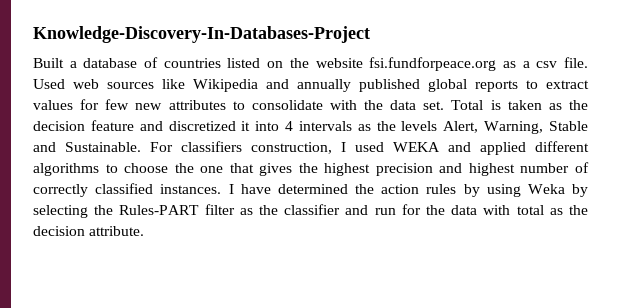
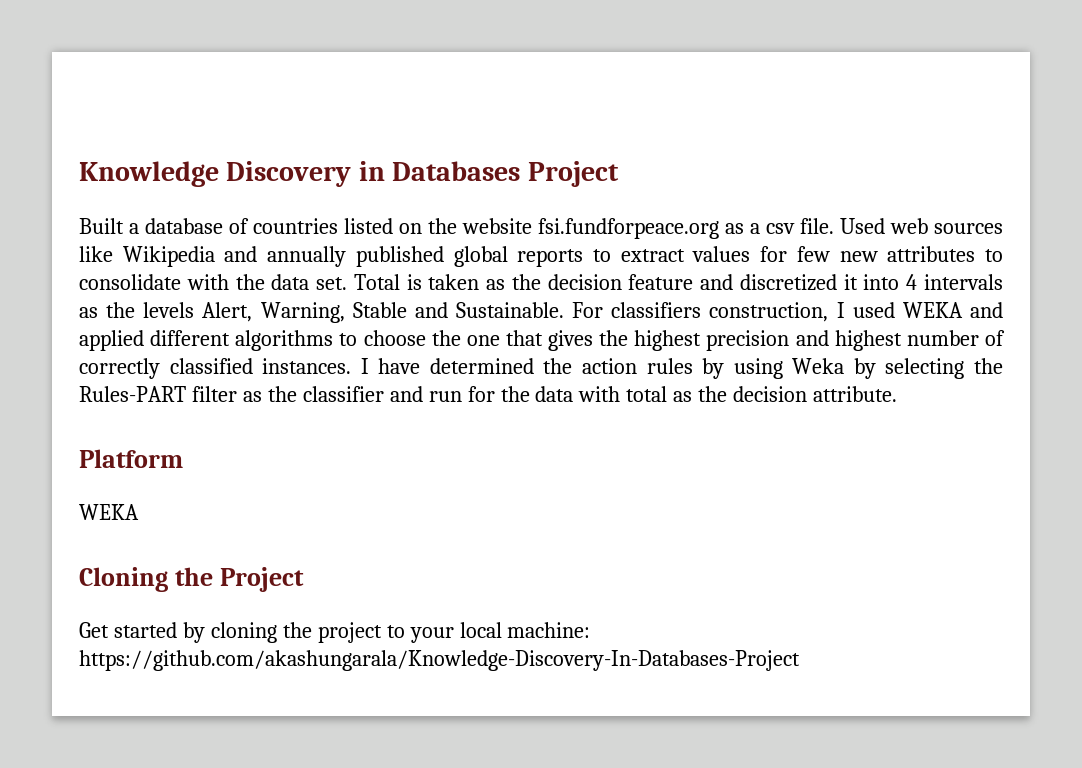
- Knowledge-Discovery-In-Databases-Project
+ Knowledge Discovery in Databases Project
+ Platform
+ WEKA
+ Cloning the Project
+ Get started by cloning the project to your local machine: https://github.com/akashungarala/Knowledge-Discovery-In-Databases-Project

